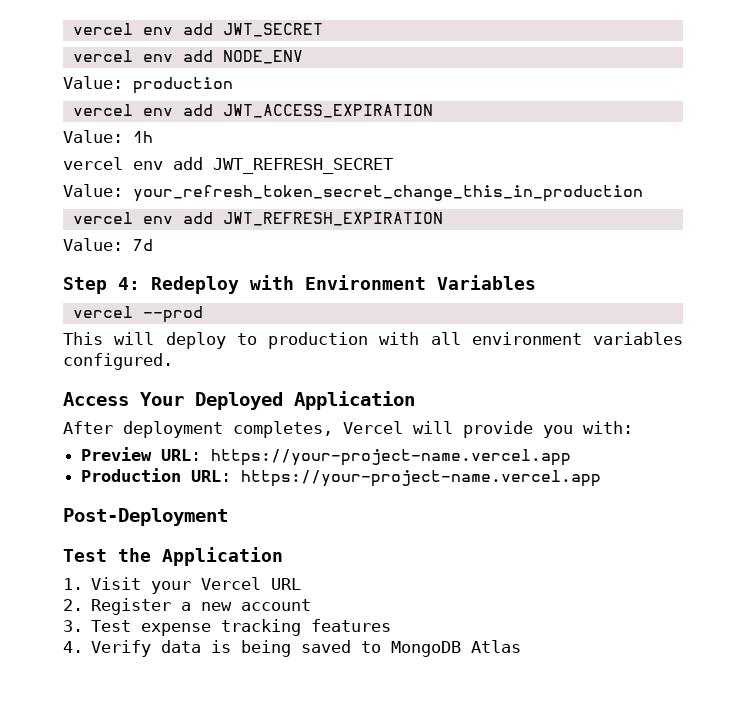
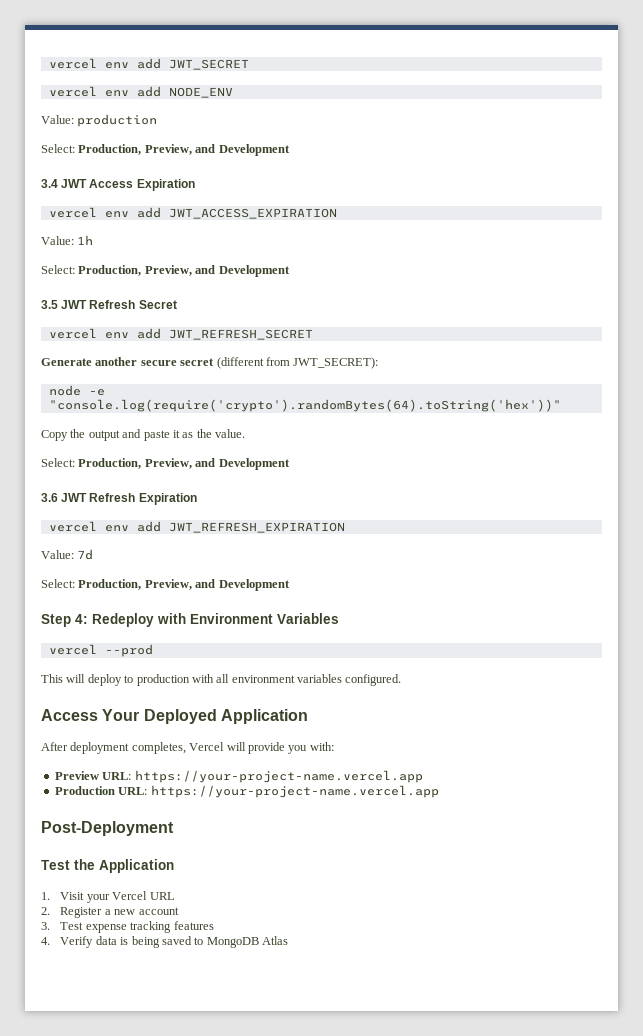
  Value: production
+ Select: Production, Preview, and Development
+ 3.4 JWT Access Expiration
  Value: 1h
+ Select: Production, Preview, and Development
+ 3.5 JWT Refresh Secret
  vercel env add JWT_REFRESH_SECRET
- Value: your_refresh_token_secret_change_this_in_production
+ Generate another secure secret (different from JWT_SECRET):
+ node -e "console.log(require('crypto').randomBytes(64).toString('hex'))"
+ Copy the output and paste it as the value.
+ Select: Production, Preview, and Development
+ 3.6 JWT Refresh Expiration
  Value: 7d
+ Select: Production, Preview, and Development

